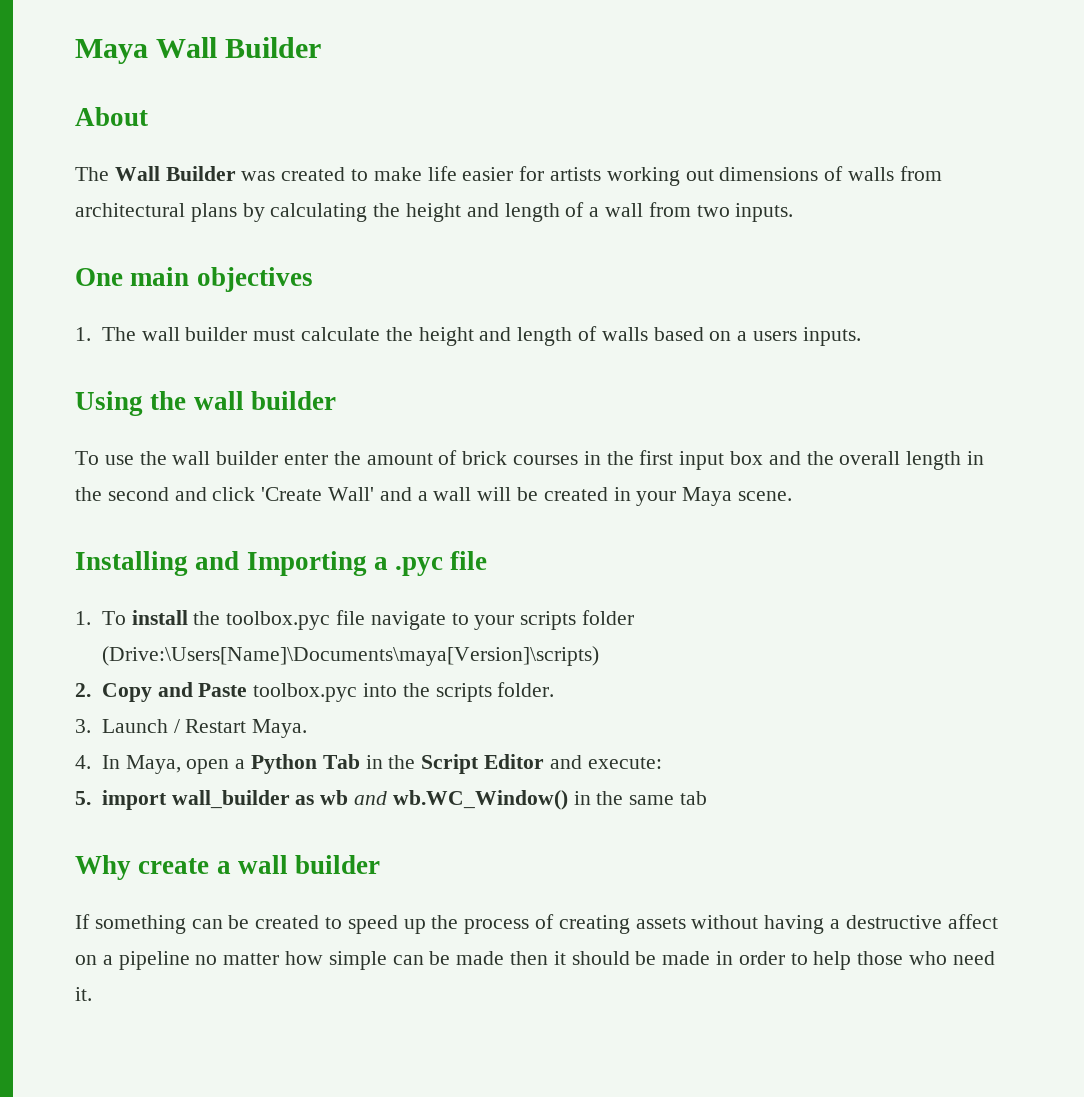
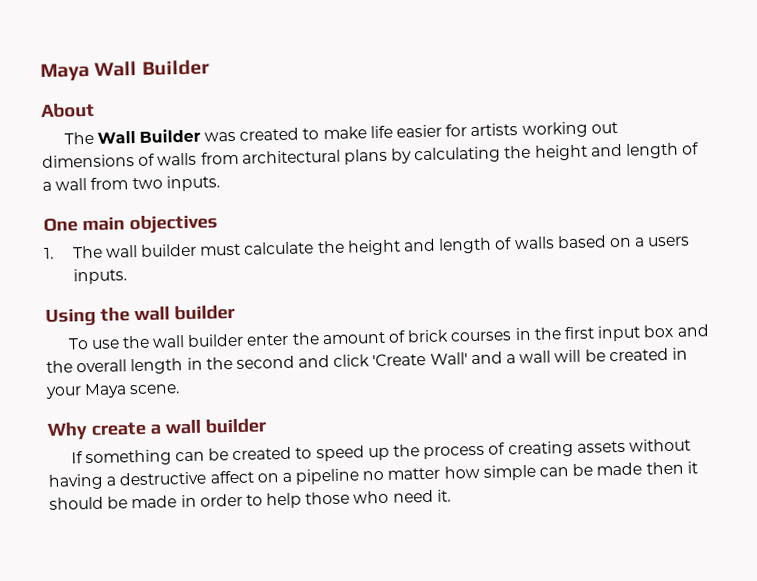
- Installing and Importing a .pyc file
- 1. To install the toolbox.pyc file navigate to your scripts folder (Drive:\Users[Name]\Documents\maya[Version]\scripts)
- 2. Copy and Paste toolbox.pyc into the scripts folder.
- 3. Launch / Restart Maya.
- 4. In Maya, open a Python Tab in the Script Editor and execute:
- 5. import wall_builder as wb and wb.WC_Window() in the same tab

